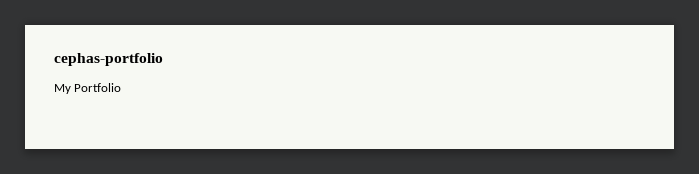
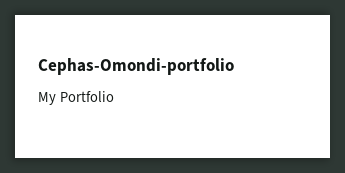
- cephas-portfolio
+ Cephas-Omondi-portfolio

